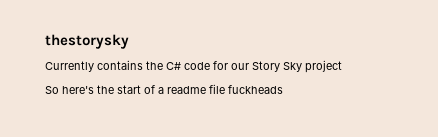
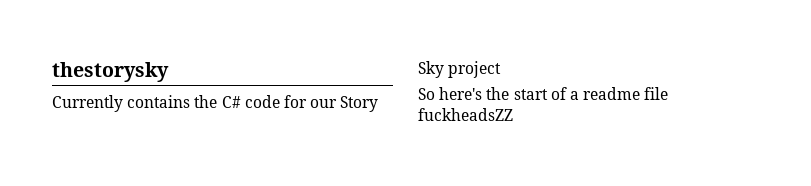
- So here's the start of a readme file fuckheads
+ So here's the start of a readme file fuckheadsZZ

